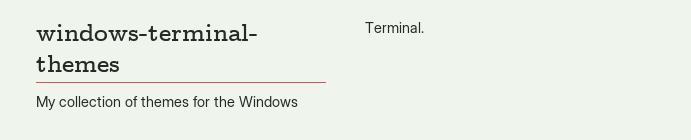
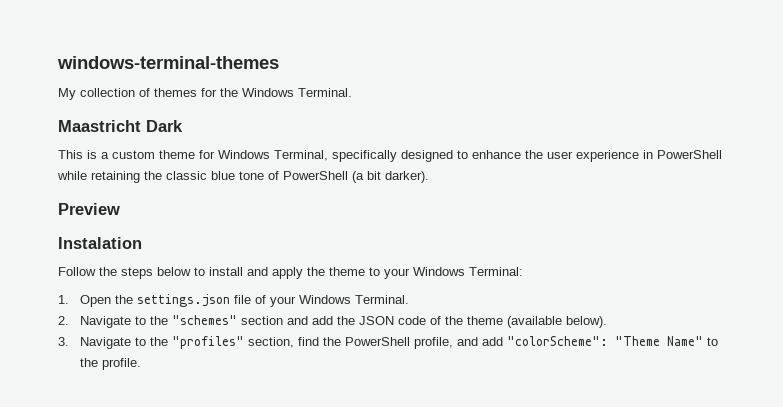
+ Maastricht Dark
+ This is a custom theme for Windows Terminal, specifically designed to enhance the user experience in PowerShell while retaining the classic blue tone of PowerShell (a bit darker).
+ Preview
+ Instalation
+ Follow the steps below to install and apply the theme to your Windows Terminal:
+ 1. Open the settings.json file of your Windows Terminal.
+ 2. Navigate to the "schemes" section and add the JSON code of the theme (available below).
+ 3. Navigate to the "profiles" section, find the PowerShell profile, and add "colorScheme": "Theme Name" to the profile.

